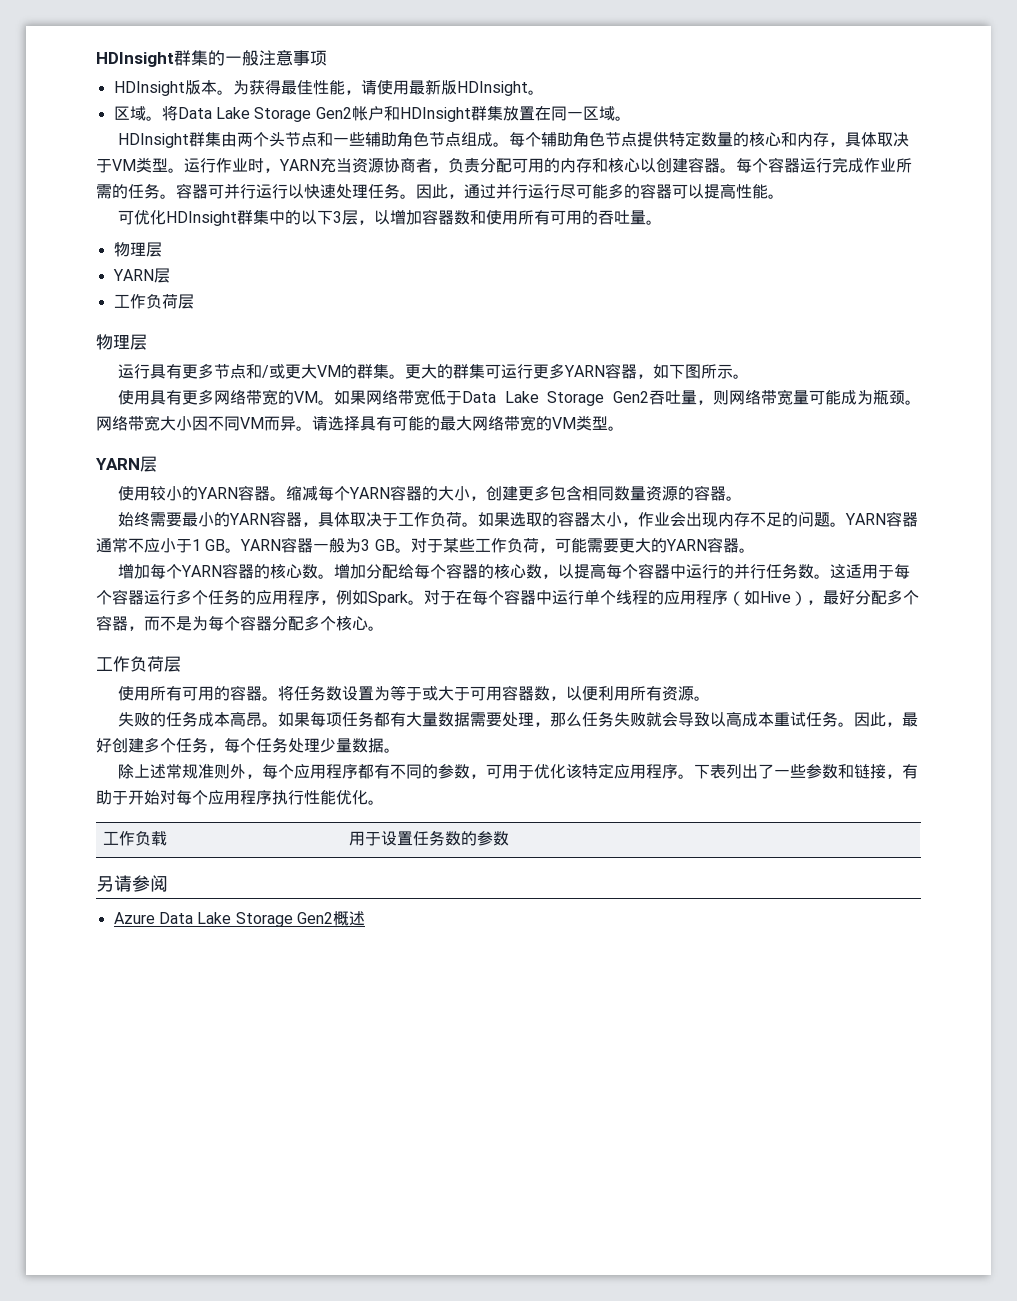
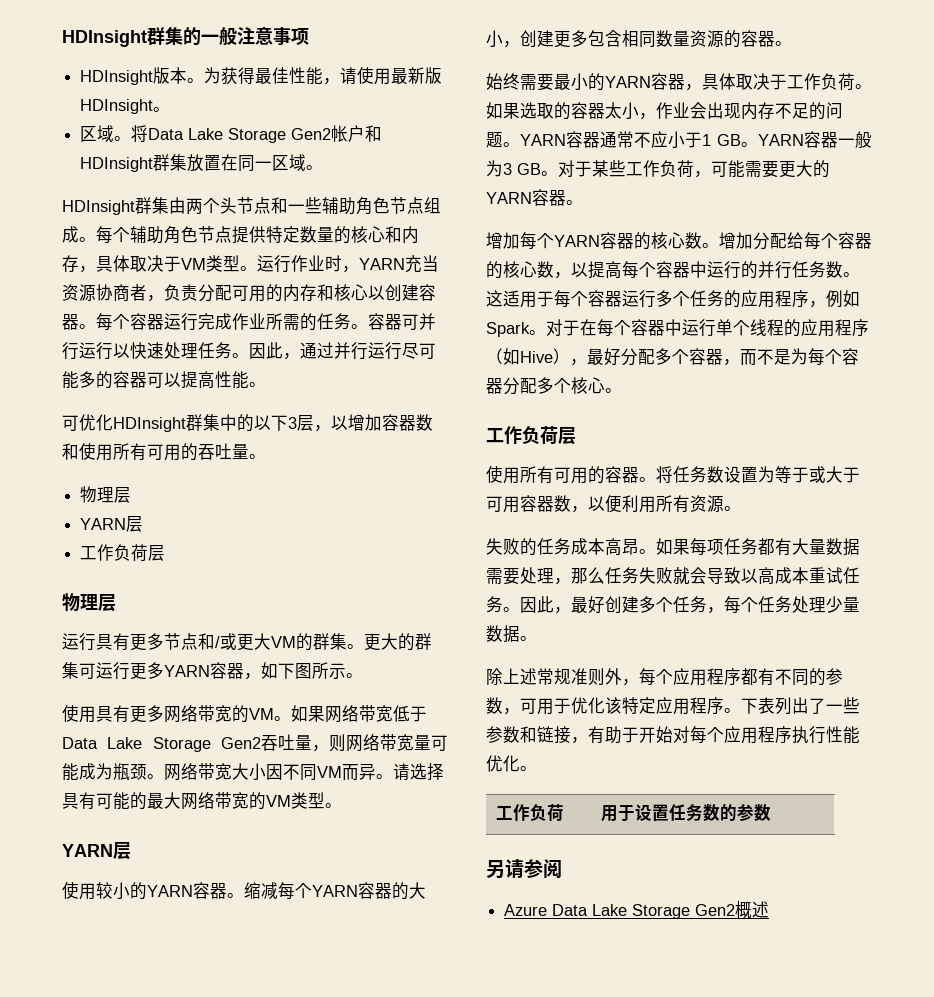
- 工作负载 | 用于设置任务数的参数
+ 工作负荷 | 用于设置任务数的参数

